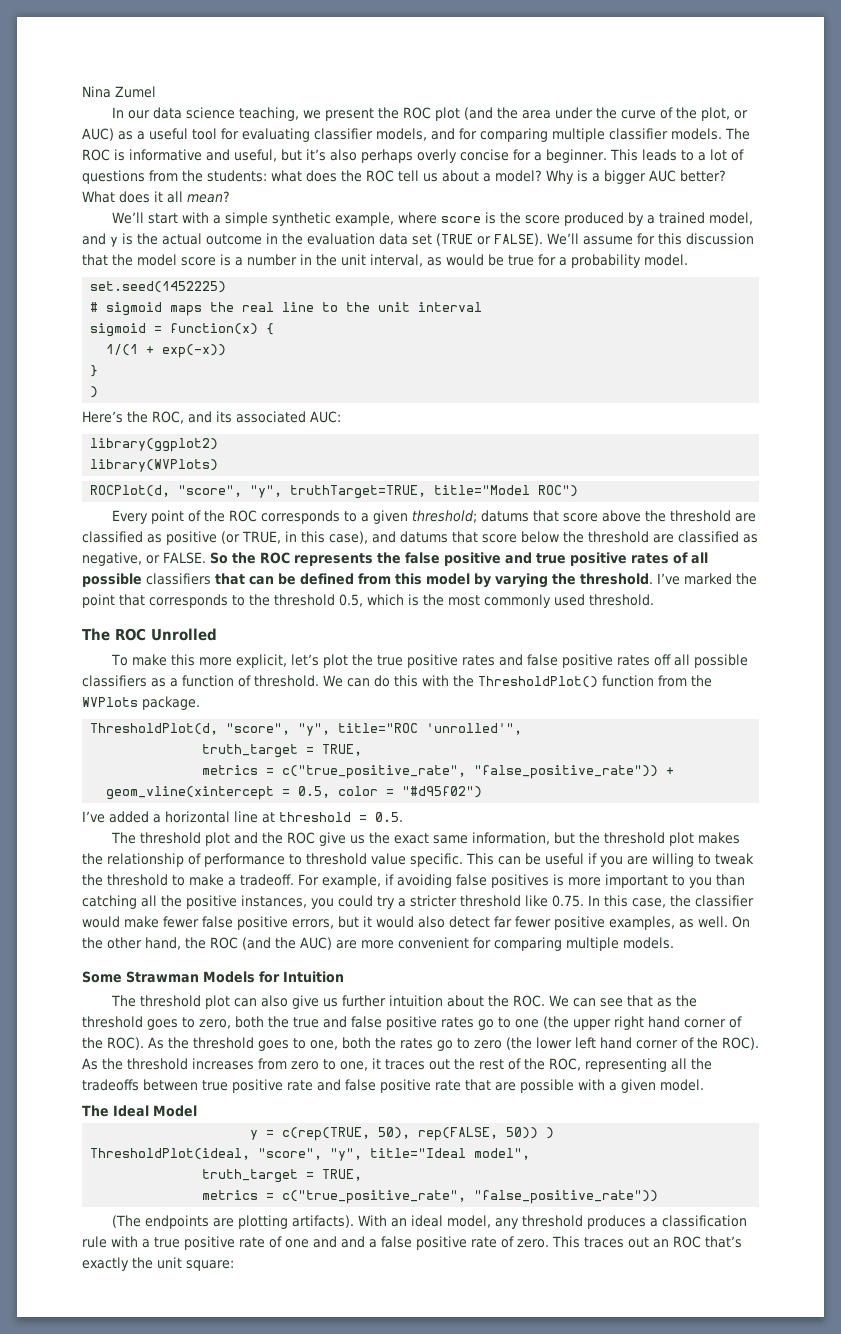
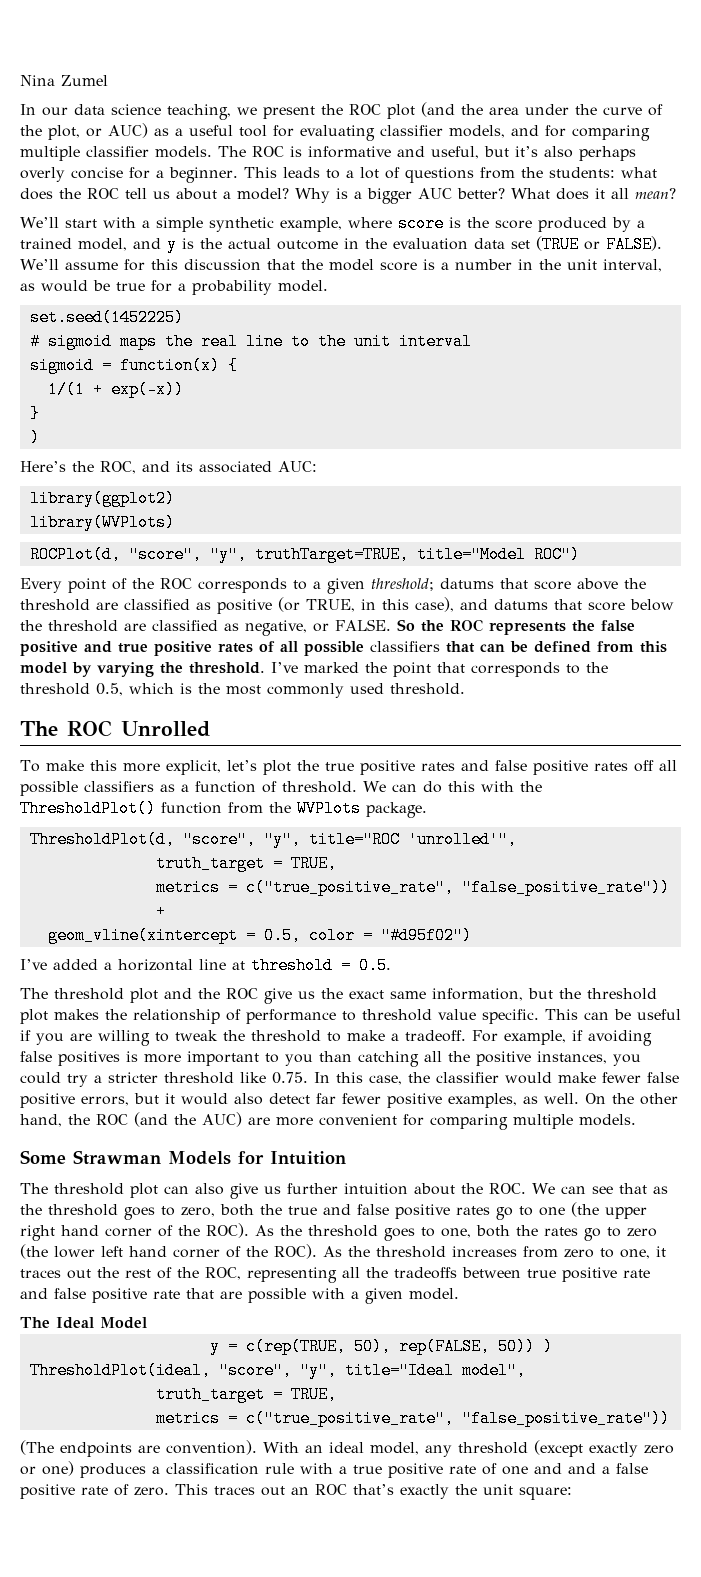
- (The endpoints are plotting artifacts).
+ (The endpoints are convention).
- With an ideal model, any threshold produces a classification rule with a true positive rate of one and and a false positive rate of zero.
+ With an ideal model, any threshold (except exactly zero or one) produces a classification rule with a true positive rate of one and and a false positive rate of zero.

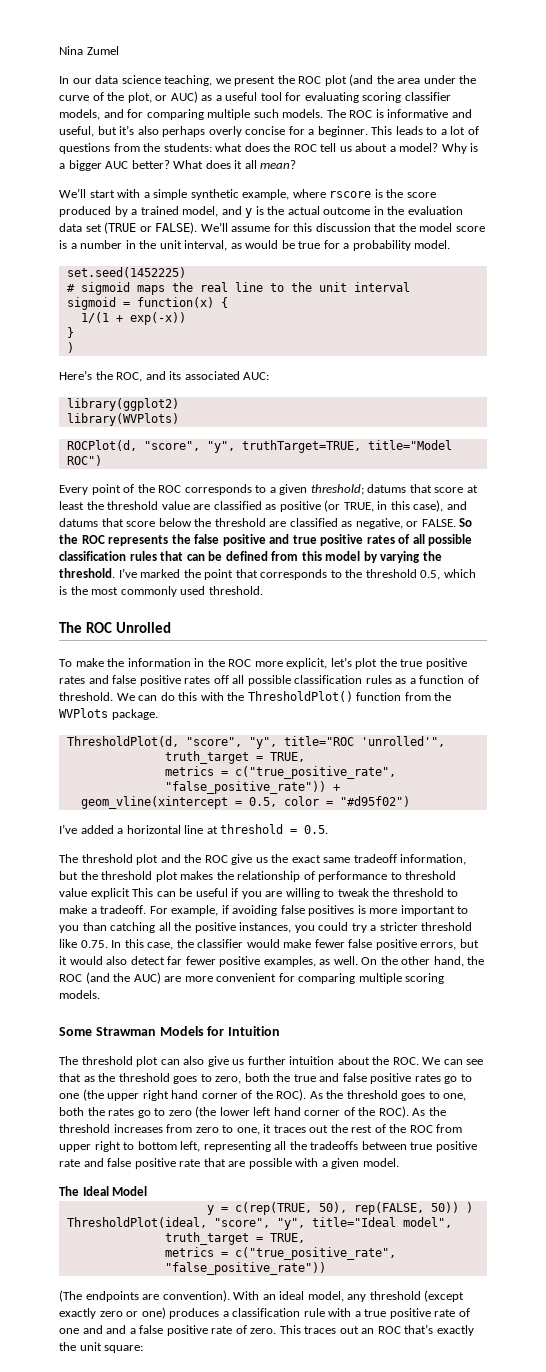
- In our data science teaching, we present the ROC plot (and the area under the curve of the plot, or AUC) as a useful tool for evaluating classifier models, and for comparing multiple classifier models.
+ In our data science teaching, we present the ROC plot (and the area under the curve of the plot, or AUC) as a useful tool for evaluating scoring classifier models, and for comparing multiple such models.
- We’ll start with a simple synthetic example, where score is the score produced by a trained model, and y is the actual outcome in the evaluation data set (TRUE or FALSE).
+ We’ll start with a simple synthetic example, where rscore is the score produced by a trained model, and y is the actual outcome in the evaluation data set (TRUE or FALSE).
- Every point of the ROC corresponds to a given threshold; datums that score above the threshold are classified as positive (or TRUE, in this case), and datums that score below the threshold are classified as negative, or FALSE.
+ Every point of the ROC corresponds to a given threshold; datums that score at least the threshold value are classified as positive (or TRUE, in this case), and datums that score below the threshold are classified as negative, or FALSE.
- So the ROC represents the false positive and true positive rates of all possible classifiers that can be defined from this model by varying the threshold.
+ So the ROC represents the false positive and true positive rates of all possible classification rules that can be defined from this model by varying the threshold.
- To make this more explicit, let’s plot the true positive rates and false positive rates off all possible classifiers as a function of threshold.
+ To make the information in the ROC more explicit, let’s plot the true positive rates and false positive rates off all possible classification rules as a function of threshold.
- The threshold plot and the ROC give us the exact same information, but the threshold plot makes the relationship of performance to threshold value specific. This can be useful if you are willing to tweak the threshold to make a tradeoff.
+ The threshold plot and the ROC give us the exact same tradeoff information, but the threshold plot makes the relationship of performance to threshold value explicit This can be useful if you are willing to tweak the threshold to make a tradeoff.
- On the other hand, the ROC (and the AUC) are more convenient for comparing multiple models.
+ On the other hand, the ROC (and the AUC) are more convenient for comparing multiple scoring models.
- As the threshold increases from zero to one, it traces out the rest of the ROC, representing all the tradeoffs between true positive rate and false positive rate that are possible with a given model.
+ As the threshold increases from zero to one, it traces out the rest of the ROC from upper right to bottom left, representing all the tradeoffs between true positive rate and false positive rate that are possible with a given model.

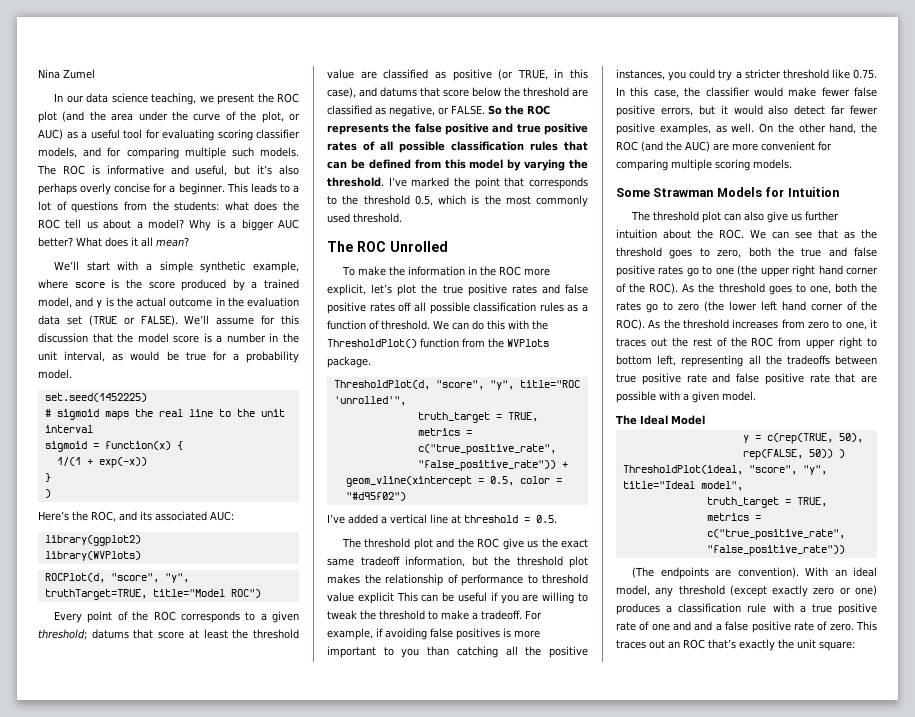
- We’ll start with a simple synthetic example, where rscore is the score produced by a trained model, and y is the actual outcome in the evaluation data set (TRUE or FALSE).
+ We’ll start with a simple synthetic example, where score is the score produced by a trained model, and y is the actual outcome in the evaluation data set (TRUE or FALSE).
- I’ve added a horizontal line at threshold = 0.5.
+ I’ve added a vertical line at threshold = 0.5.

